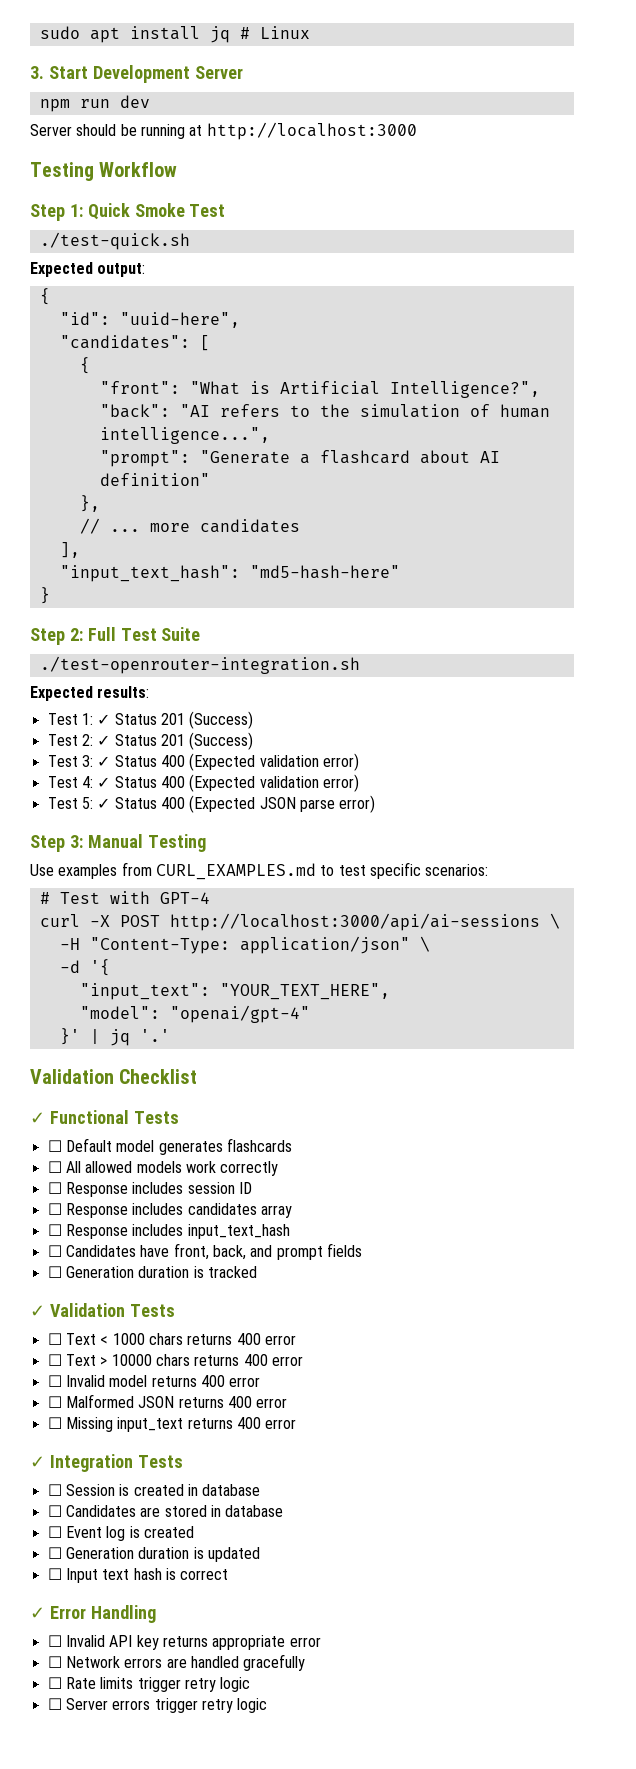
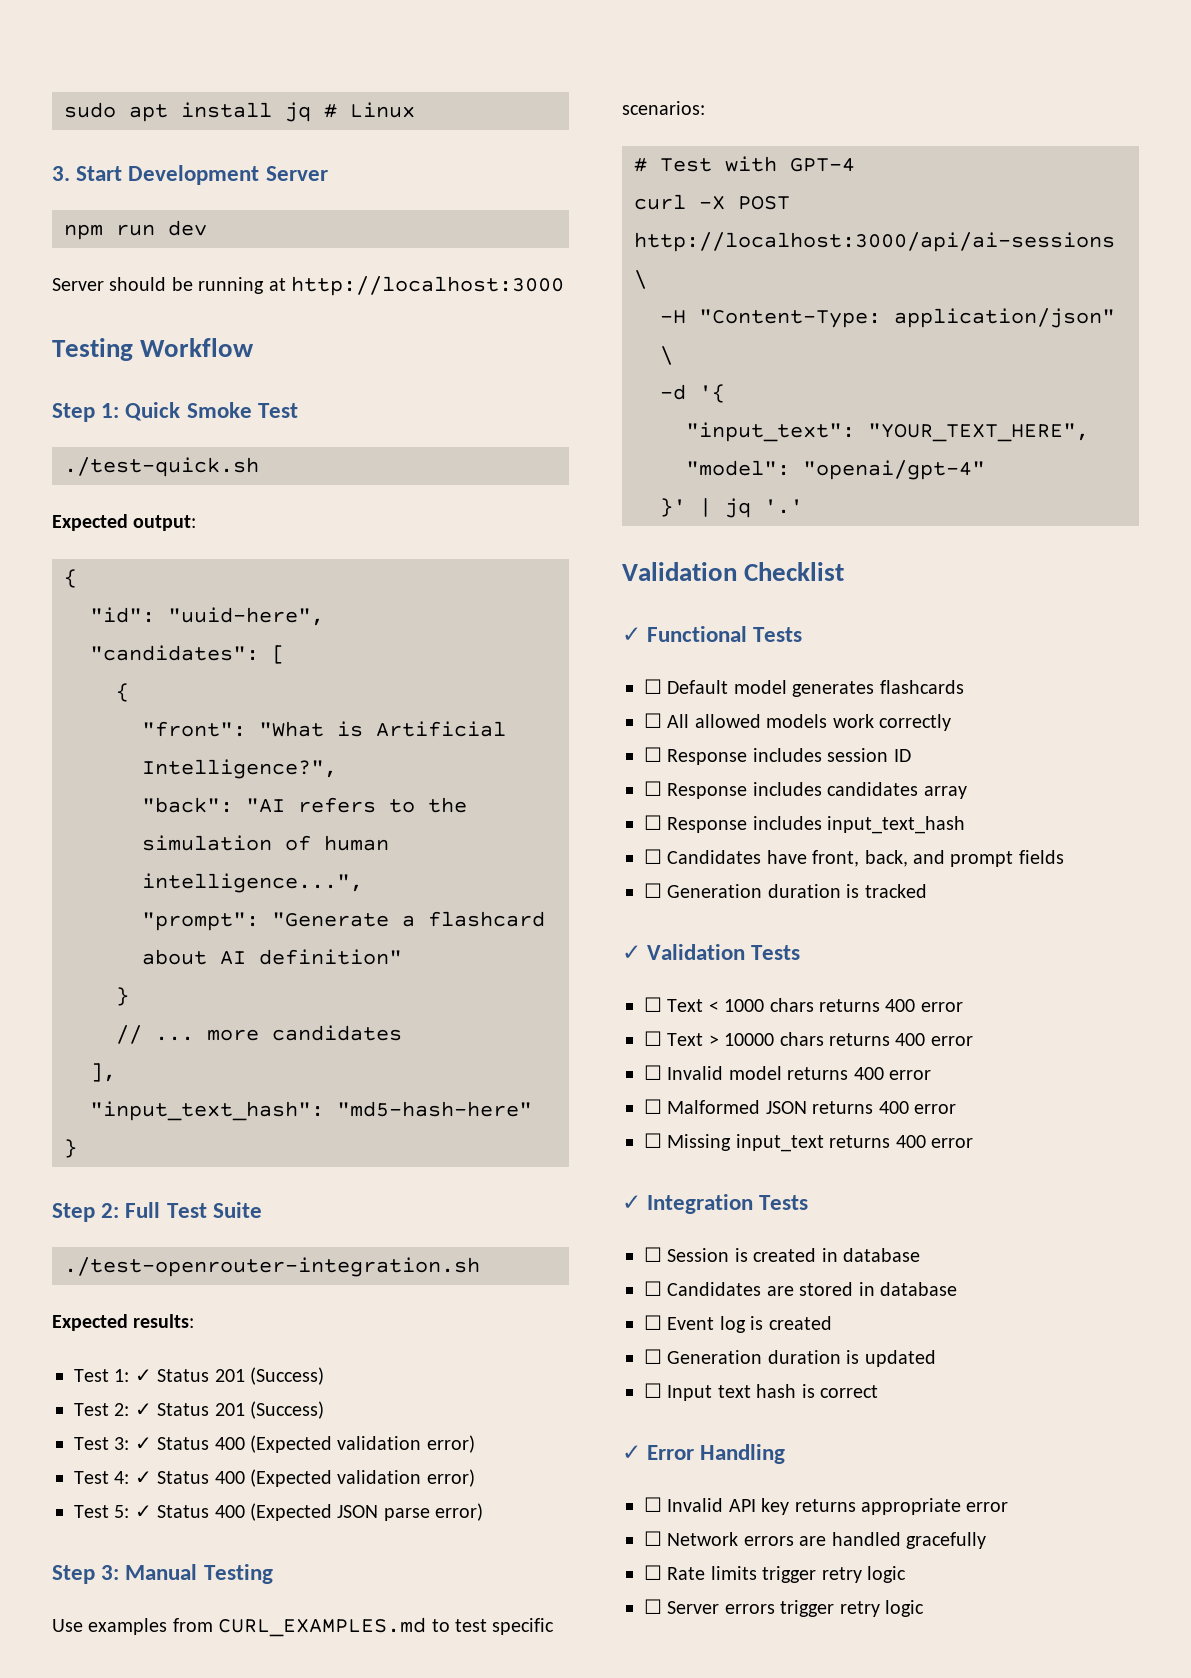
  "prompt": "Generate a flashcard about AI definition"
- },
+ }

